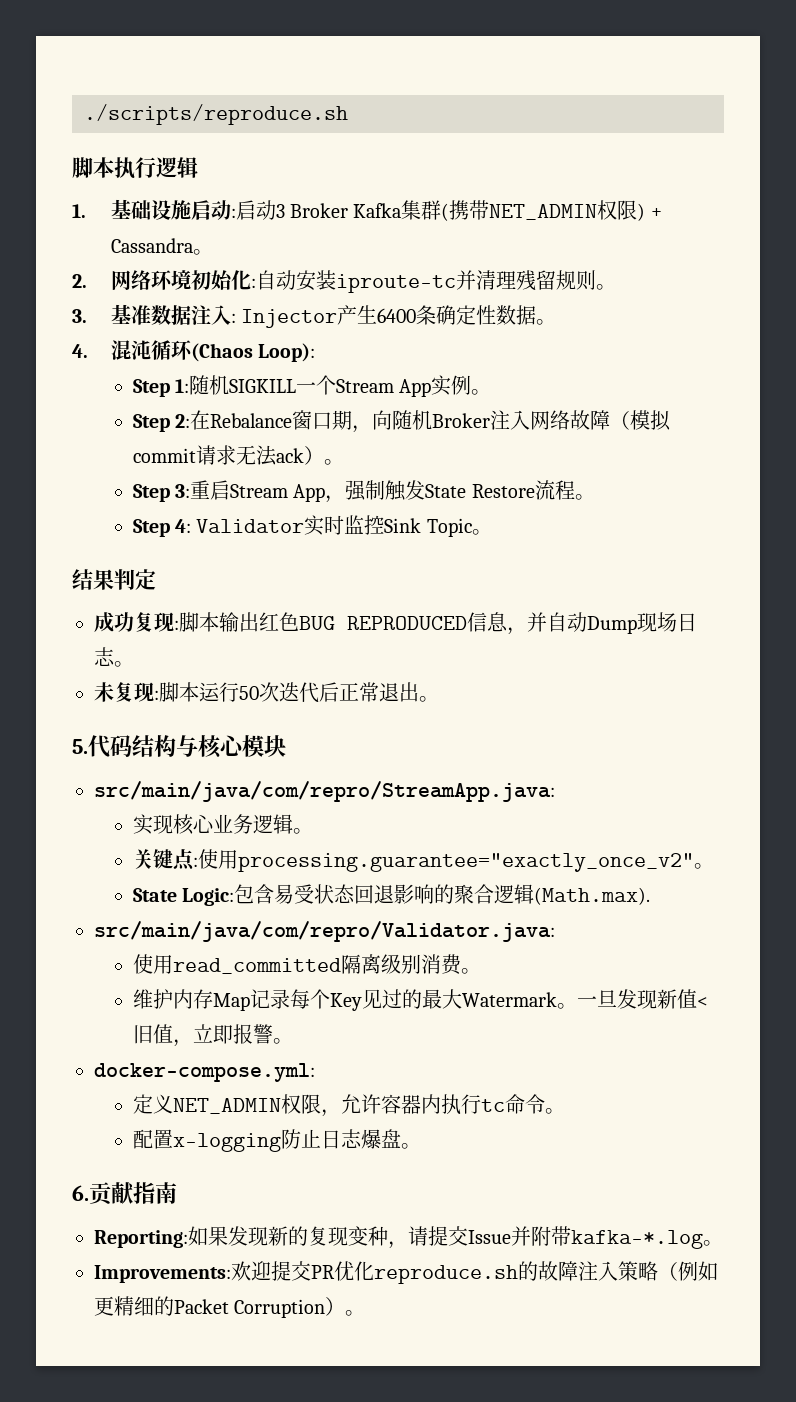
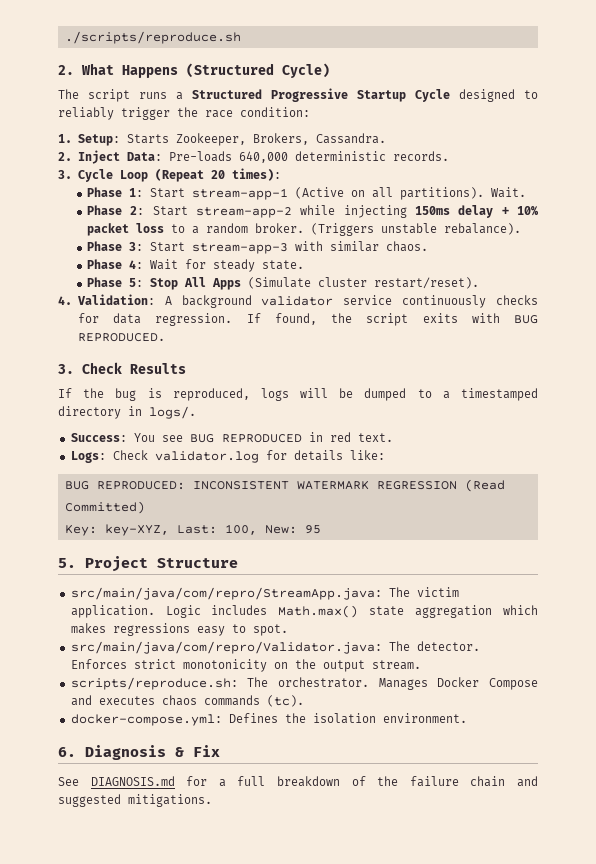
- 脚本执行逻辑
- 1.基础设施启动:启动3 Broker Kafka集群(携带NET_ADMIN权限) + Cassandra。
- 2.网络环境初始化:自动安装iproute-tc并清理残留规则。
- 3.基准数据注入: Injector产生6400条确定性数据。
- 4.混沌循环(Chaos Loop):
- Step 1:随机SIGKILL一个Stream App实例。
- Step 2:在Rebalance窗口期，向随机Broker注入网络故障（模拟commit请求无法ack）。
- Step 3:重启Stream App，强制触发State Restore流程。
- Step 4: Validator实时监控Sink Topic。
- 结果判定
- 成功复现:脚本输出红色BUG REPRODUCED信息，并自动Dump现场日志。
- 未复现:脚本运行50次迭代后正常退出。
- 5.代码结构与核心模块
- src/main/java/com/repro/StreamApp.java:
- 实现核心业务逻辑。
- 关键点:使用processing.guarantee="exactly_once_v2"。
- State Logic:包含易受状态回退影响的聚合逻辑(Math.max).
- src/main/java/com/repro/Validator.java:
- 使用read_committed隔离级别消费。
- 维护内存Map记录每个Key见过的最大Watermark。一旦发现新值<旧值，立即报警。
- docker-compose.yml:
- 定义NET_ADMIN权限，允许容器内执行tc命令。
- 配置x-logging防止日志爆盘。
- 6.贡献指南
- Reporting:如果发现新的复现变种，请提交Issue并附带kafka-*.log。
- Improvements:欢迎提交PR优化reproduce.sh的故障注入策略（例如更精细的Packet Corruption）。
+ 2. What Happens (Structured Cycle)
+ The script runs a Structured Progressive Startup Cycle designed to reliably trigger the race condition:
+ 1. Setup: Starts Zookeeper, Brokers, Cassandra.
+ 2. Inject Data: Pre-loads 640,000 deterministic records.
+ 3. Cycle Loop (Repeat 20 times):
+ Phase 1: Start stream-app-1 (Active on all partitions). Wait.
+ Phase 2: Start stream-app-2 while injecting 150ms delay + 10% packet loss to a random broker. (Triggers unstable rebalance).
+ Phase 3: Start stream-app-3 with similar chaos.
+ Phase 4: Wait for steady state.
+ Phase 5: Stop All Apps (Simulate cluster restart/reset).
+ 4. Validation: A background validator service continuously checks for data regression. If found, the script exits with BUG REPRODUCED.
+ 3. Check Results
+ If the bug is reproduced, logs will be dumped to a timestamped directory in logs/.
+ Success: You see BUG REPRODUCED in red text.
+ Logs: Check validator.log for details like:
+ BUG REPRODUCED: INCONSISTENT WATERMARK REGRESSION (Read Committed)
+ Key: key-XYZ, Last: 100, New: 95
+ 5. Project Structure
+ src/main/java/com/repro/StreamApp.java: The victim application. Logic includes Math.max() state aggregation which makes regressions easy to spot.
+ src/main/java/com/repro/Validator.java: The detector. Enforces strict monotonicity on the output stream.
+ scripts/reproduce.sh: The orchestrator. Manages Docker Compose and executes chaos commands (tc).
+ docker-compose.yml: Defines the isolation environment.
+ 6. Diagnosis & Fix
+ See DIAGNOSIS.md for a full breakdown of the failure chain and suggested mitigations.

